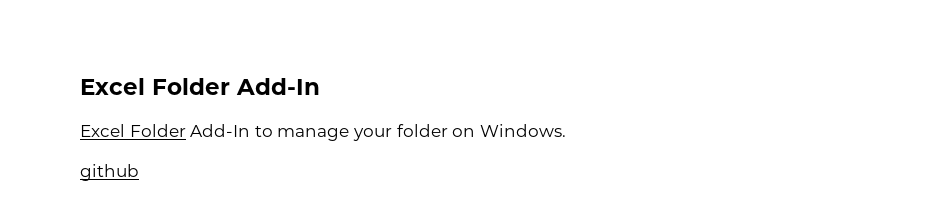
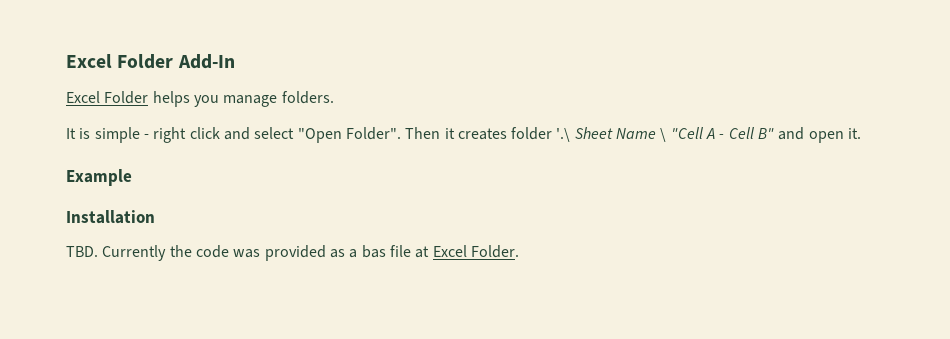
- Excel Folder Add-In to manage your folder on Windows.
- github
+ Excel Folder helps you manage folders.
+ It is simple - right click and select "Open Folder". Then it creates folder '.\ Sheet Name \ "Cell A - Cell B" and open it.
+ Example
+ Installation
+ TBD. Currently the code was provided as a bas file at Excel Folder.

